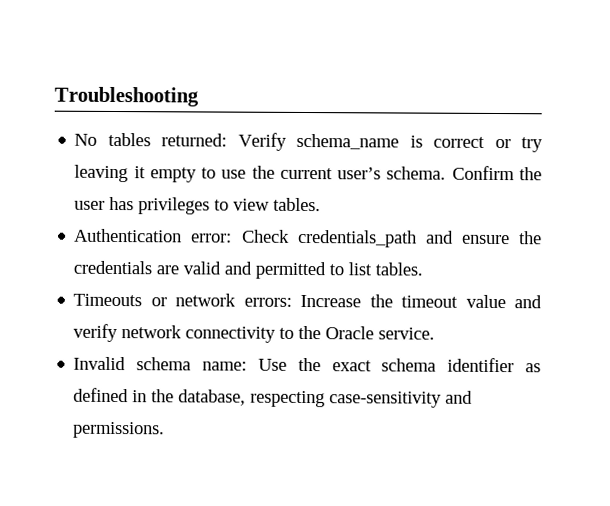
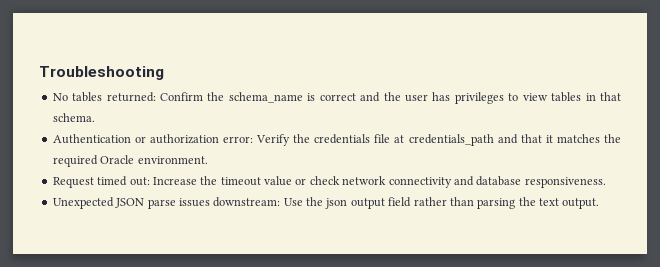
- No tables returned: Verify schema_name is correct or try leaving it empty to use the current user’s schema. Confirm the user has privileges to view tables.
- Authentication error: Check credentials_path and ensure the credentials are valid and permitted to list tables.
- Timeouts or network errors: Increase the timeout value and verify network connectivity to the Oracle service.
- Invalid schema name: Use the exact schema identifier as defined in the database, respecting case-sensitivity and permissions.
+ No tables returned: Confirm the schema_name is correct and the user has privileges to view tables in that schema.
+ Authentication or authorization error: Verify the credentials file at credentials_path and that it matches the required Oracle environment.
+ Request timed out: Increase the timeout value or check network connectivity and database responsiveness.
+ Unexpected JSON parse issues downstream: Use the json output field rather than parsing the text output.

